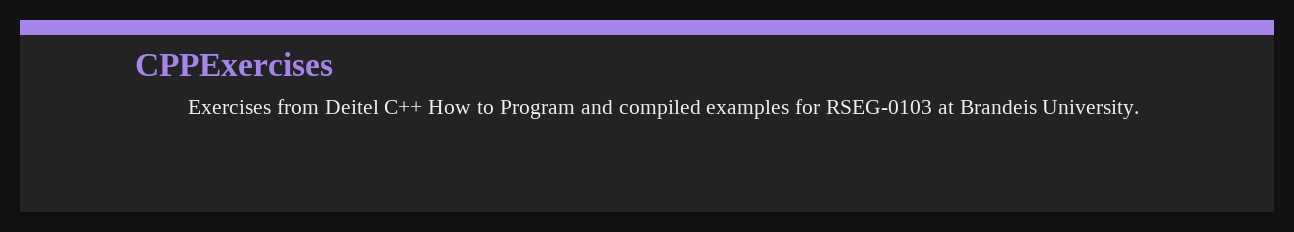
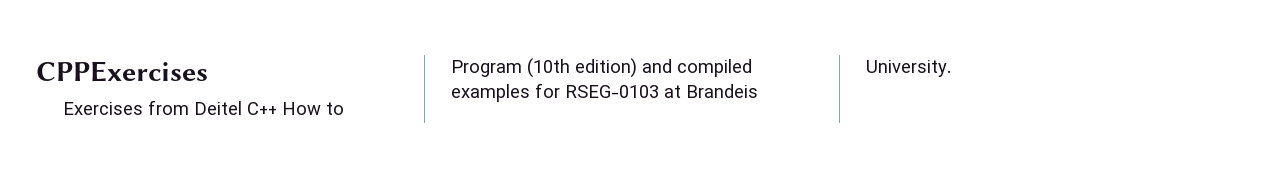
- Exercises from Deitel C++ How to Program and compiled examples for RSEG-0103 at Brandeis University.
+ Exercises from Deitel C++ How to Program (10th edition) and compiled examples for RSEG-0103 at Brandeis University.

